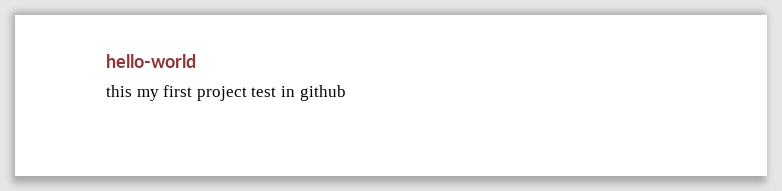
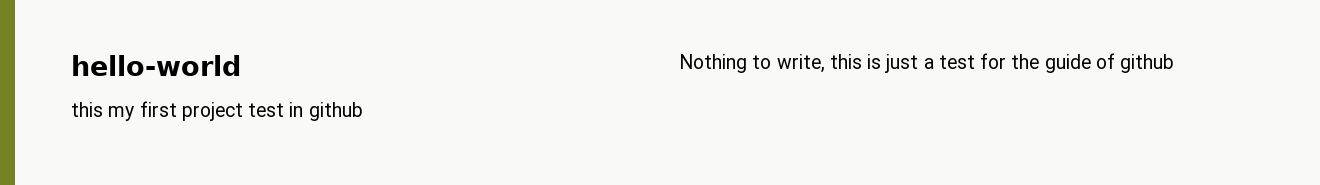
+ Nothing to write, this is just a test for the guide of github

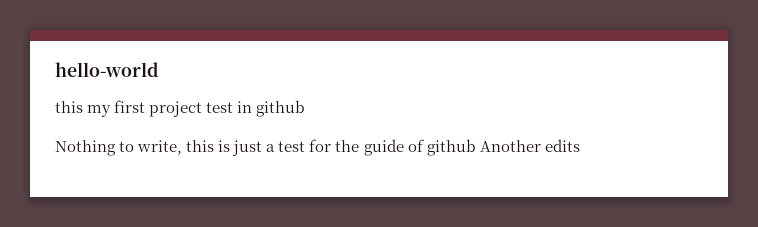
- Nothing to write, this is just a test for the guide of github
+ Nothing to write, this is just a test for the guide of github Another edits

